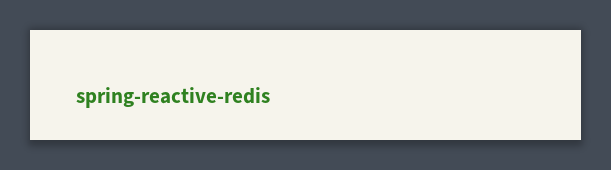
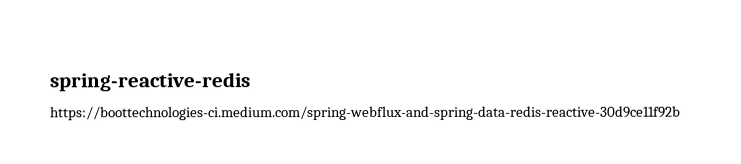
+ https://boottechnologies-ci.medium.com/spring-webflux-and-spring-data-redis-reactive-30d9ce11f92b

